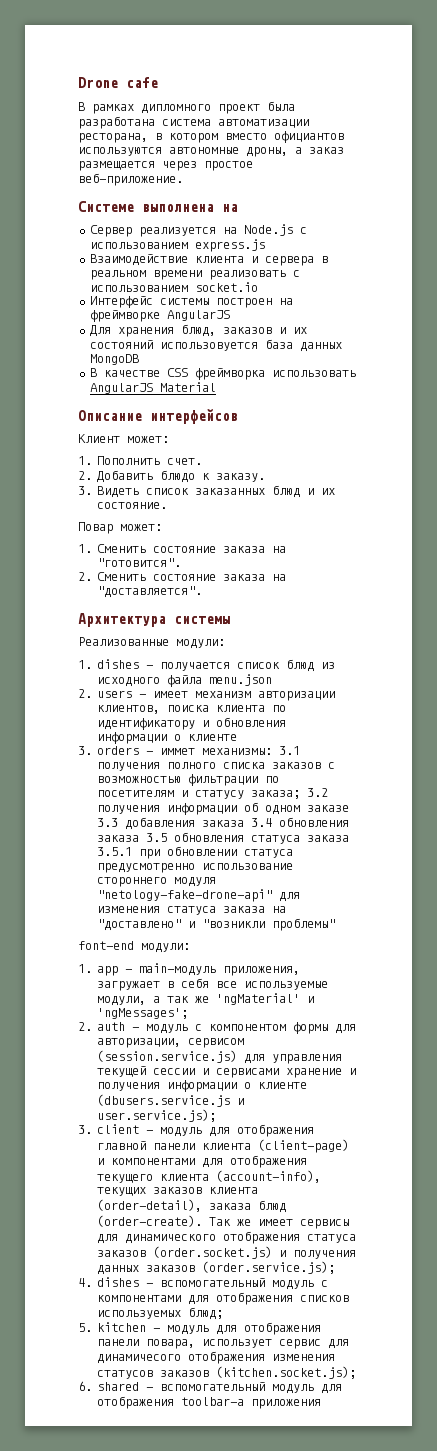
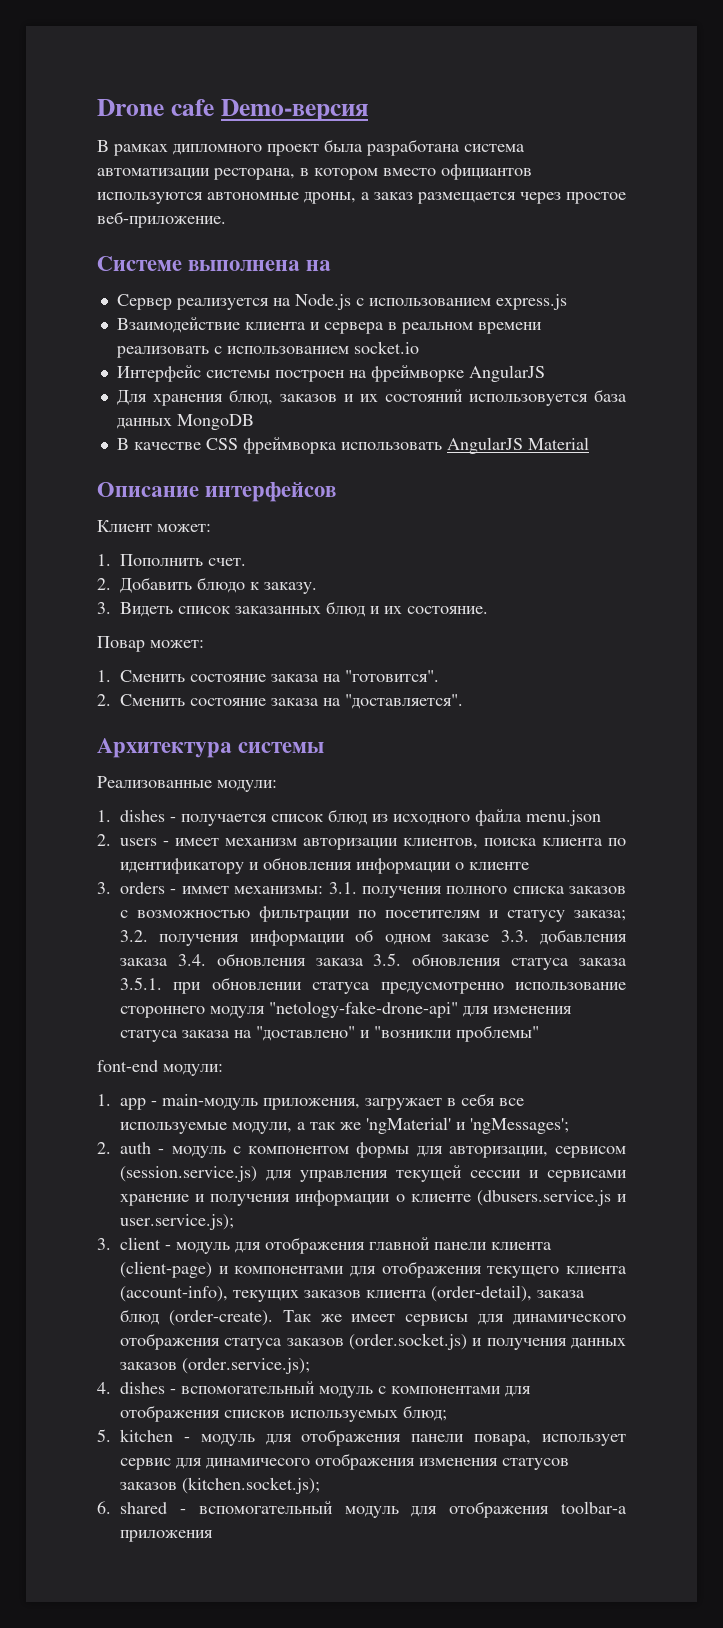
- Drone cafe
+ Drone cafe Demo-версия
- 3. orders - иммет механизмы: 3.1 получения полного списка заказов с возможностью фильтрации по посетителям и статусу заказа; 3.2 получения информации об одном заказе 3.3 добавления заказа 3.4 обновления заказа 3.5 обновления статуса заказа 3.5.1 при обновлении статуса предусмотренно использование стороннего модуля "netology-fake-drone-api" для изменения статуса заказа на "доставлено" и "возникли проблемы"
+ 3. orders - иммет механизмы: 3.1. получения полного списка заказов с возможностью фильтрации по посетителям и статусу заказа; 3.2. получения информации об одном заказе 3.3. добавления заказа 3.4. обновления заказа 3.5. обновления статуса заказа 3.5.1. при обновлении статуса предусмотренно использование стороннего модуля "netology-fake-drone-api" для изменения статуса заказа на "доставлено" и "возникли проблемы"

